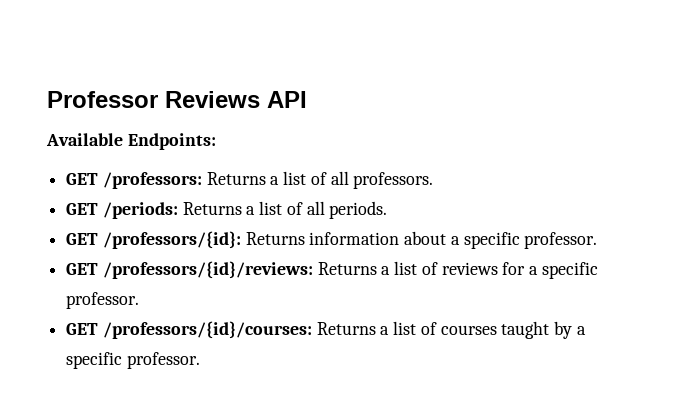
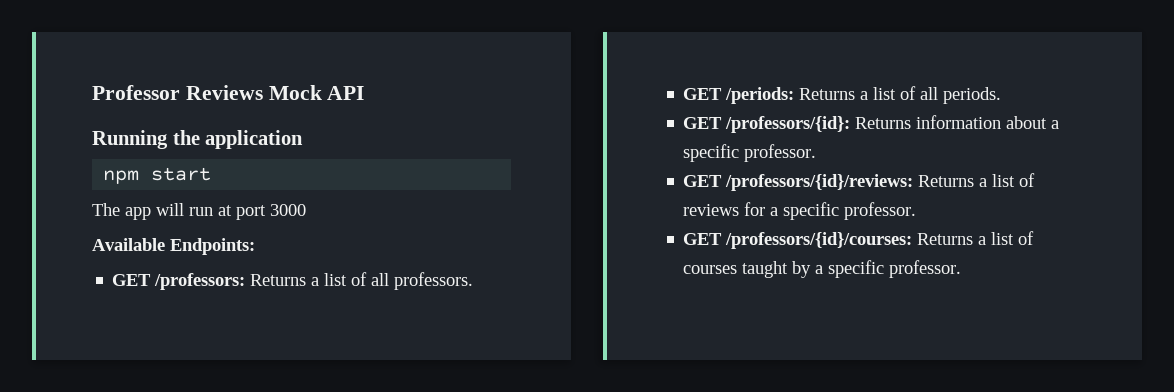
- Professor Reviews API
+ Professor Reviews Mock API
+ Running the application
+ npm start
+ The app will run at port 3000

